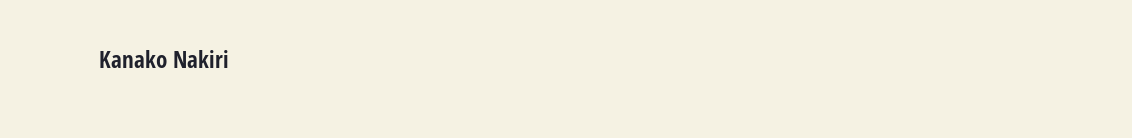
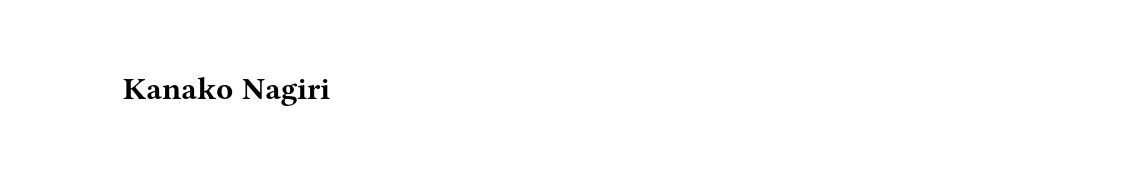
- Kanako Nakiri
+ Kanako Nagiri

